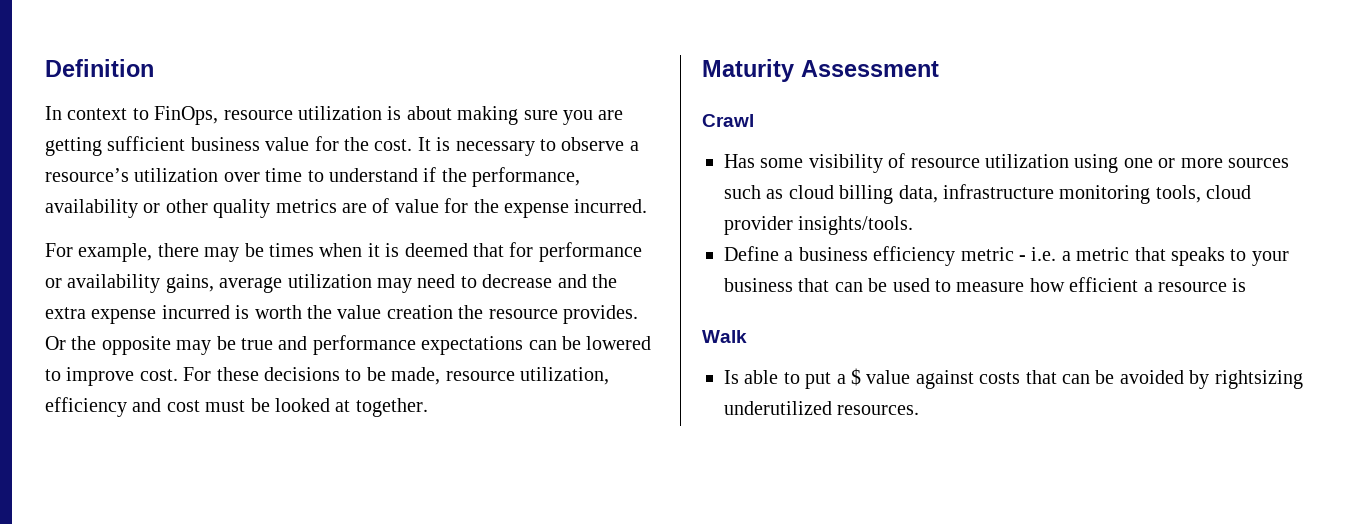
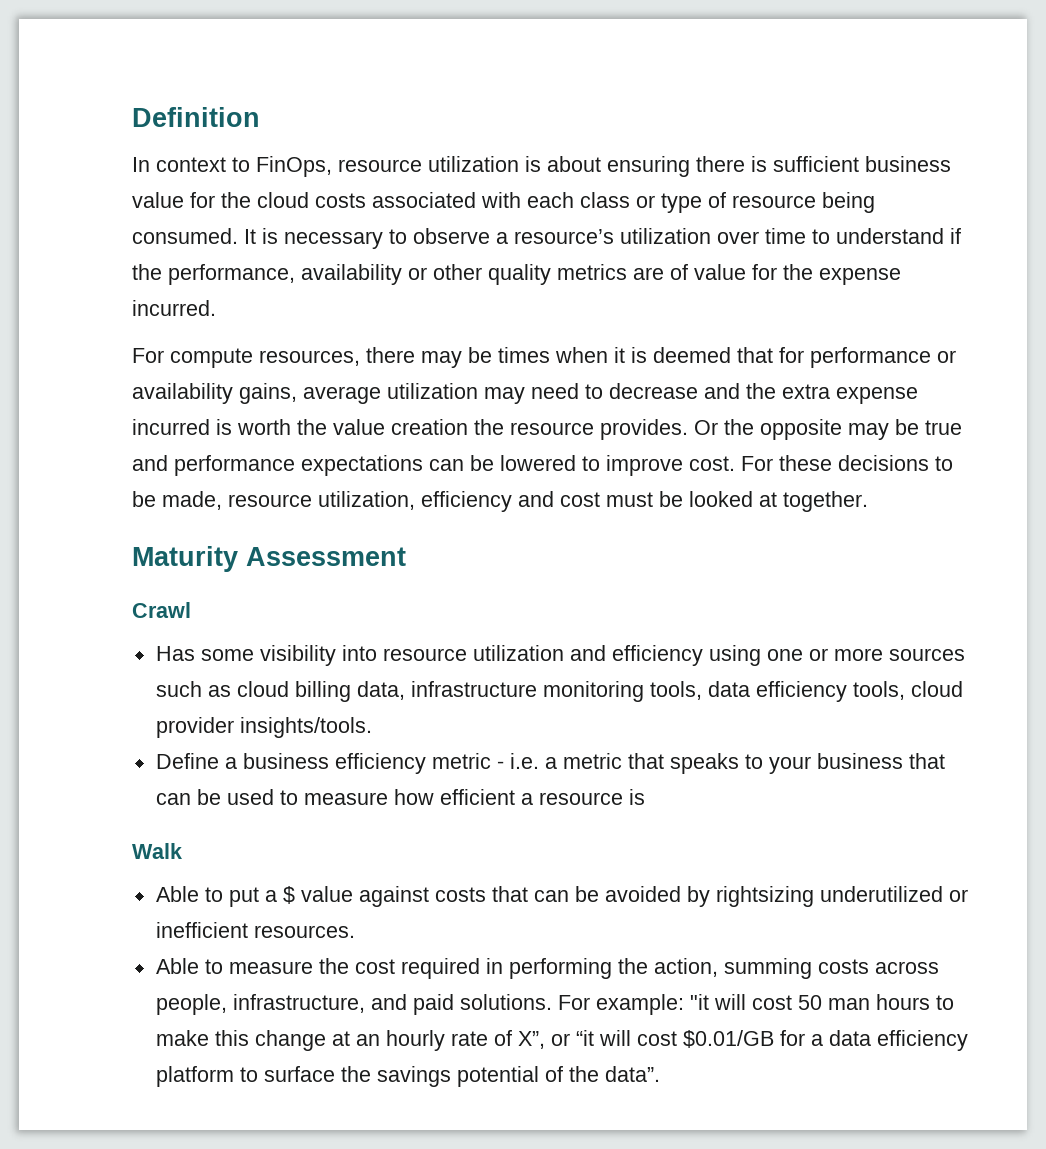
- In context to FinOps, resource utilization is about making sure you are getting sufficient business value for the cost.
+ In context to FinOps, resource utilization is about ensuring there is sufficient business value for the cloud costs associated with each class or type of resource being consumed.
- For example, there may be times when it is deemed that for performance or availability gains, average utilization may need to decrease and the extra expense incurred is worth the value creation the resource provides.
+ For compute resources, there may be times when it is deemed that for performance or availability gains, average utilization may need to decrease and the extra expense incurred is worth the value creation the resource provides.
- Has some visibility of resource utilization using one or more sources such as cloud billing data, infrastructure monitoring tools, cloud provider insights/tools.
+ Has some visibility into resource utilization and efficiency using one or more sources such as cloud billing data, infrastructure monitoring tools, data efficiency tools, cloud provider insights/tools.
- Is able to put a $ value against costs that can be avoided by rightsizing underutilized resources.
+ Able to put a $ value against costs that can be avoided by rightsizing underutilized or inefficient resources.
+ Able to measure the cost required in performing the action, summing costs across people, infrastructure, and paid solutions. For example: "it will cost 50 man hours to make this change at an hourly rate of X”, or “it will cost $0.01/GB for a data efficiency platform to surface the savings potential of the data”.

